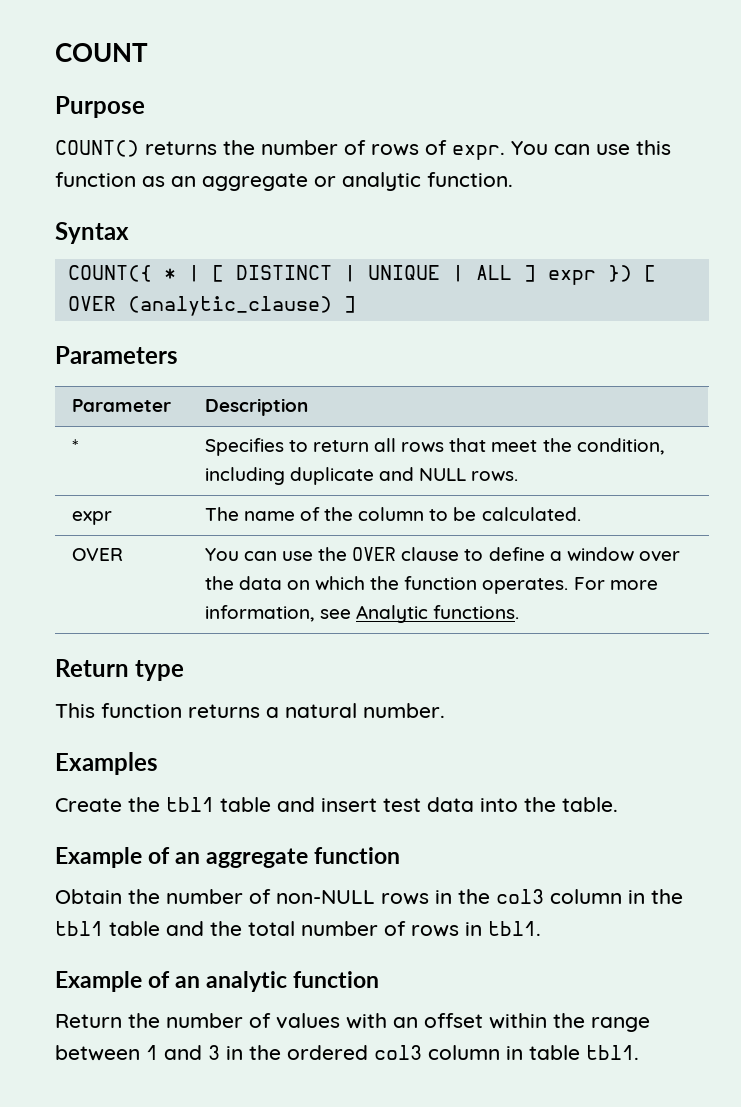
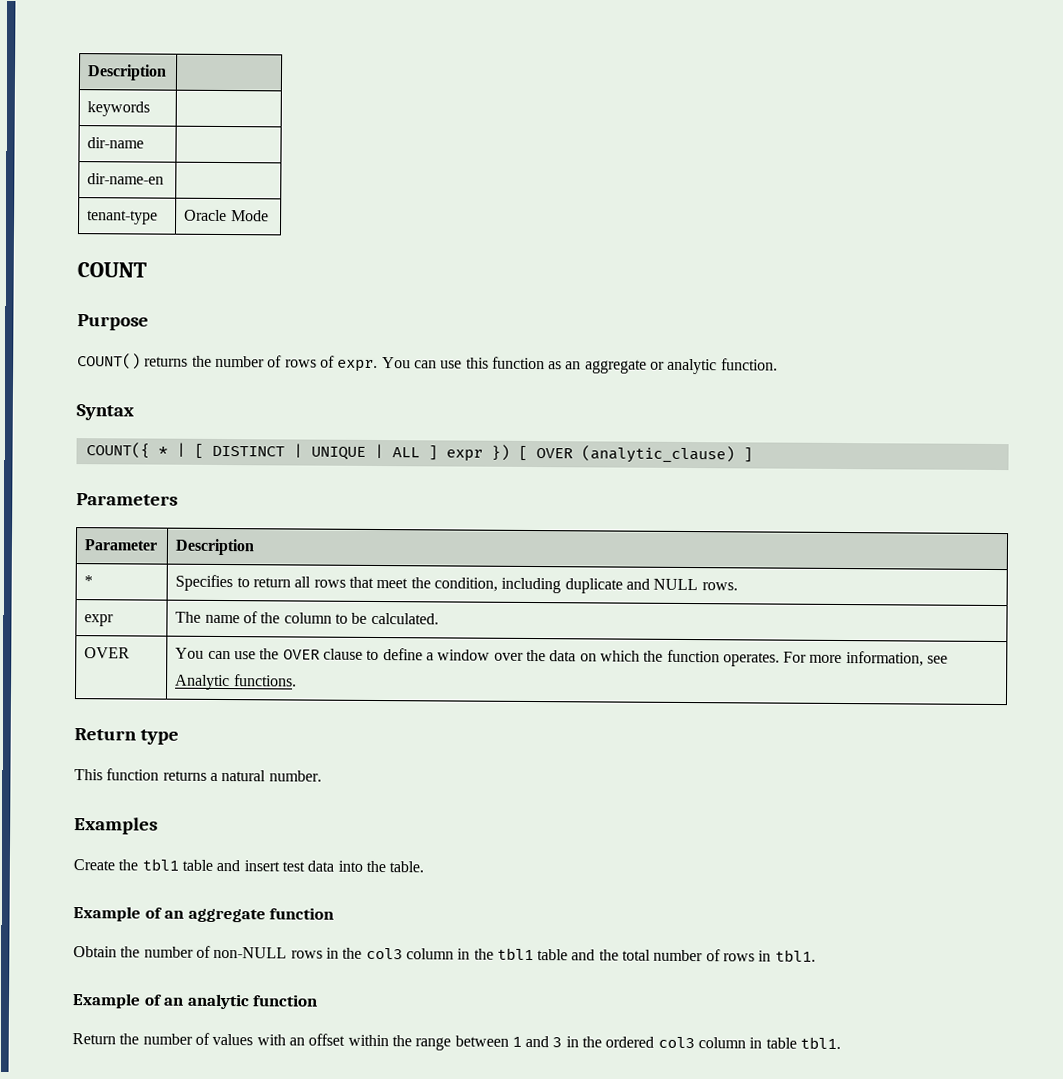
+ Description |
+ keywords |
+ dir-name |
+ dir-name-en |
+ tenant-type | Oracle Mode

